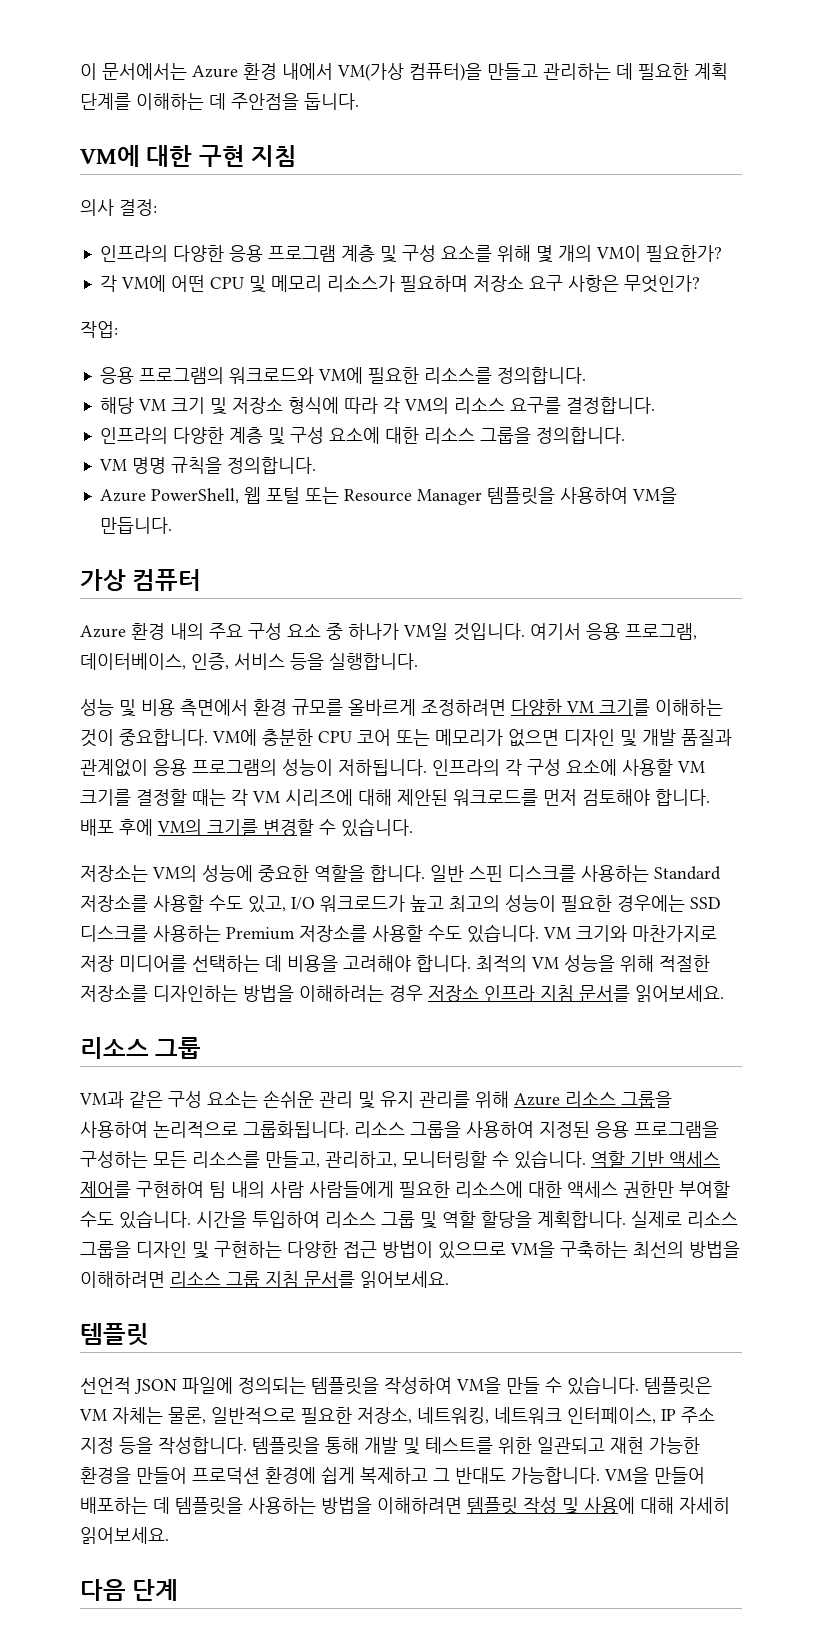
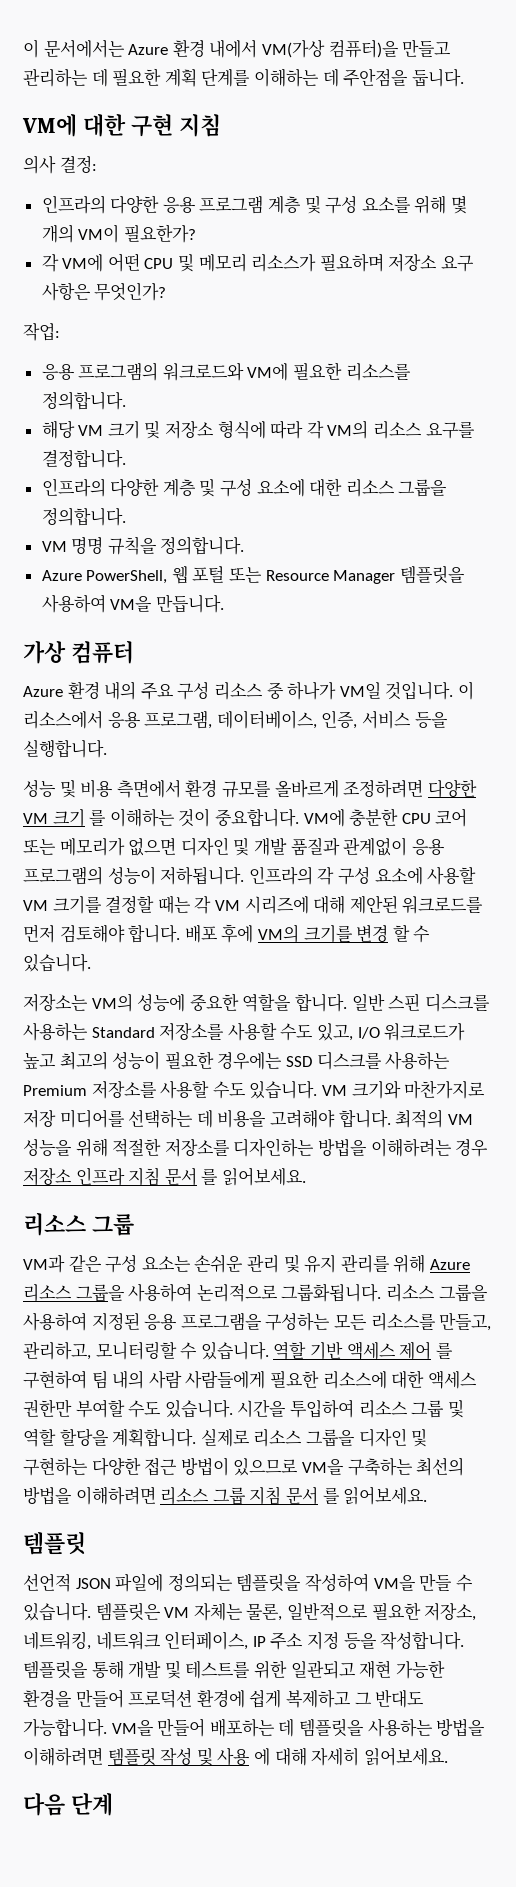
- Azure 환경 내의 주요 구성 요소 중 하나가 VM일 것입니다.
+ Azure 환경 내의 주요 구성 리소스 중 하나가 VM일 것입니다.
- 여기서 응용 프로그램, 데이터베이스, 인증, 서비스 등을 실행합니다.
+ 이 리소스에서 응용 프로그램, 데이터베이스, 인증, 서비스 등을 실행합니다.
- 성능 및 비용 측면에서 환경 규모를 올바르게 조정하려면 다양한 VM 크기를 이해하는 것이 중요합니다.
+ 성능 및 비용 측면에서 환경 규모를 올바르게 조정하려면 다양한 VM 크기 를 이해하는 것이 중요합니다.
- 배포 후에 VM의 크기를 변경할 수 있습니다.
+ 배포 후에 VM의 크기를 변경 할 수 있습니다.
- 최적의 VM 성능을 위해 적절한 저장소를 디자인하는 방법을 이해하려는 경우 저장소 인프라 지침 문서를 읽어보세요.
+ 최적의 VM 성능을 위해 적절한 저장소를 디자인하는 방법을 이해하려는 경우 저장소 인프라 지침 문서 를 읽어보세요.
- 역할 기반 액세스 제어를 구현하여 팀 내의 사람 사람들에게 필요한 리소스에 대한 액세스 권한만 부여할 수도 있습니다.
+ 역할 기반 액세스 제어 를 구현하여 팀 내의 사람 사람들에게 필요한 리소스에 대한 액세스 권한만 부여할 수도 있습니다.
- 실제로 리소스 그룹을 디자인 및 구현하는 다양한 접근 방법이 있으므로 VM을 구축하는 최선의 방법을 이해하려면 리소스 그룹 지침 문서를 읽어보세요.
+ 실제로 리소스 그룹을 디자인 및 구현하는 다양한 접근 방법이 있으므로 VM을 구축하는 최선의 방법을 이해하려면 리소스 그룹 지침 문서 를 읽어보세요.
- VM을 만들어 배포하는 데 템플릿을 사용하는 방법을 이해하려면 템플릿 작성 및 사용에 대해 자세히 읽어보세요.
+ VM을 만들어 배포하는 데 템플릿을 사용하는 방법을 이해하려면 템플릿 작성 및 사용 에 대해 자세히 읽어보세요.

